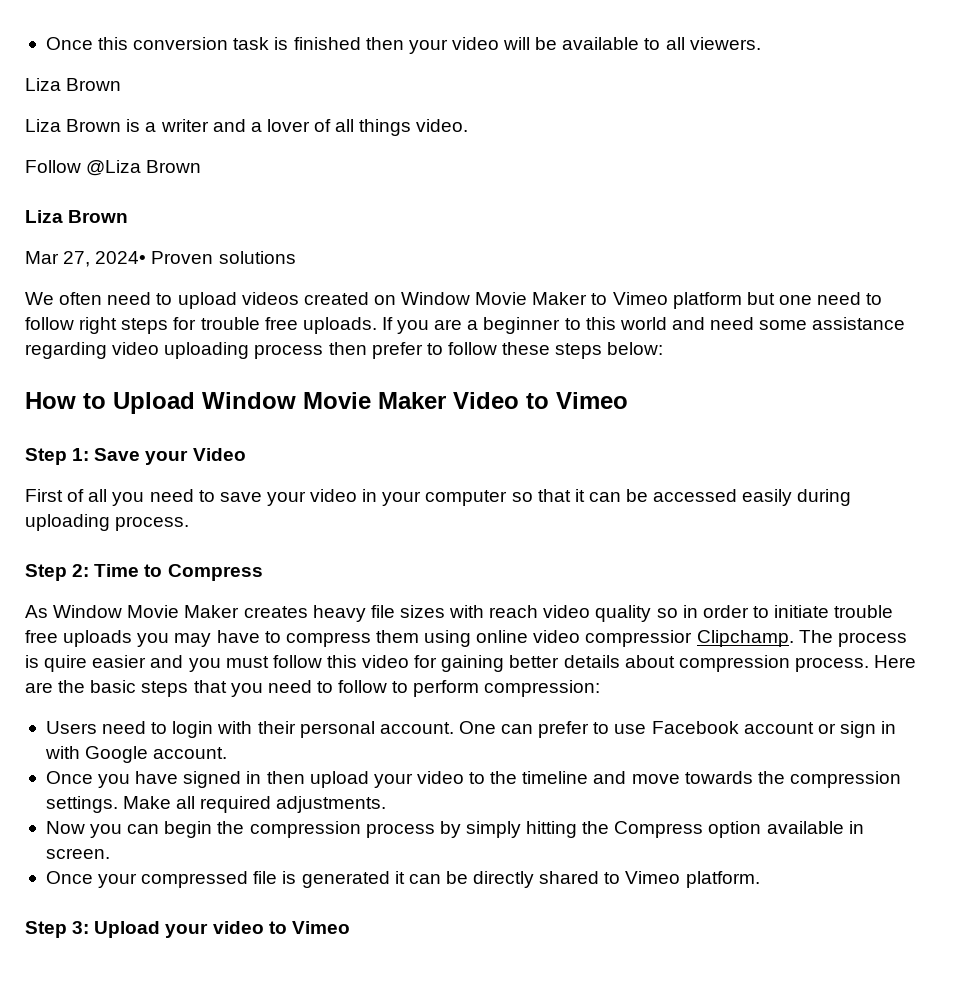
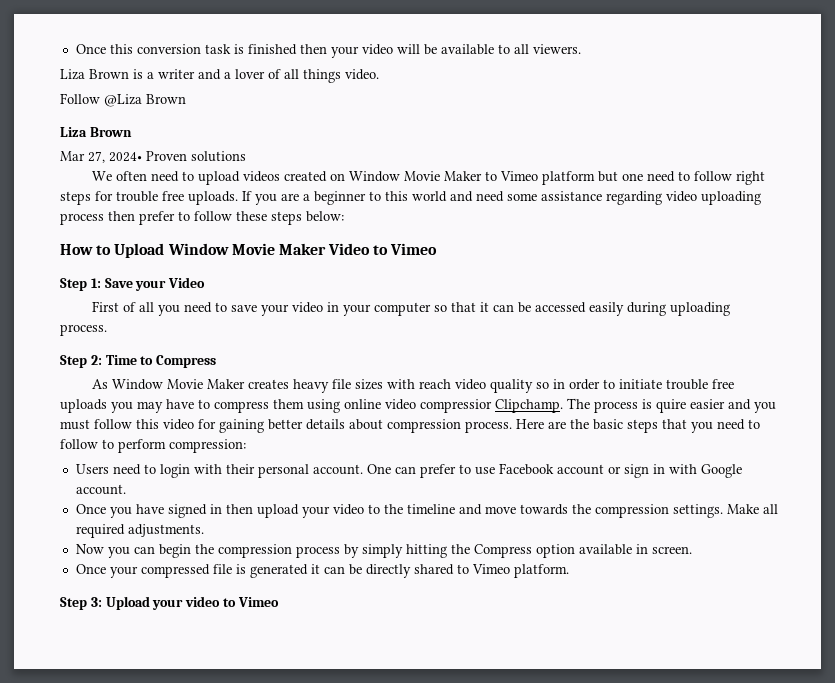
  Once this conversion task is finished then your video will be available to all viewers.
- Liza Brown

